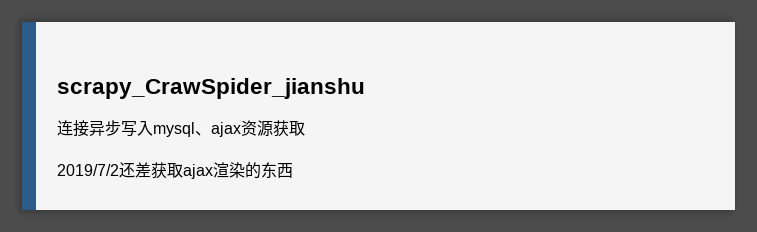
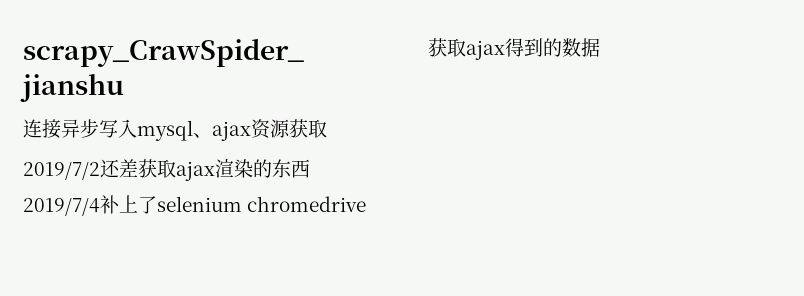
+ 2019/7/4补上了selenium chromedrive获取ajax得到的数据

